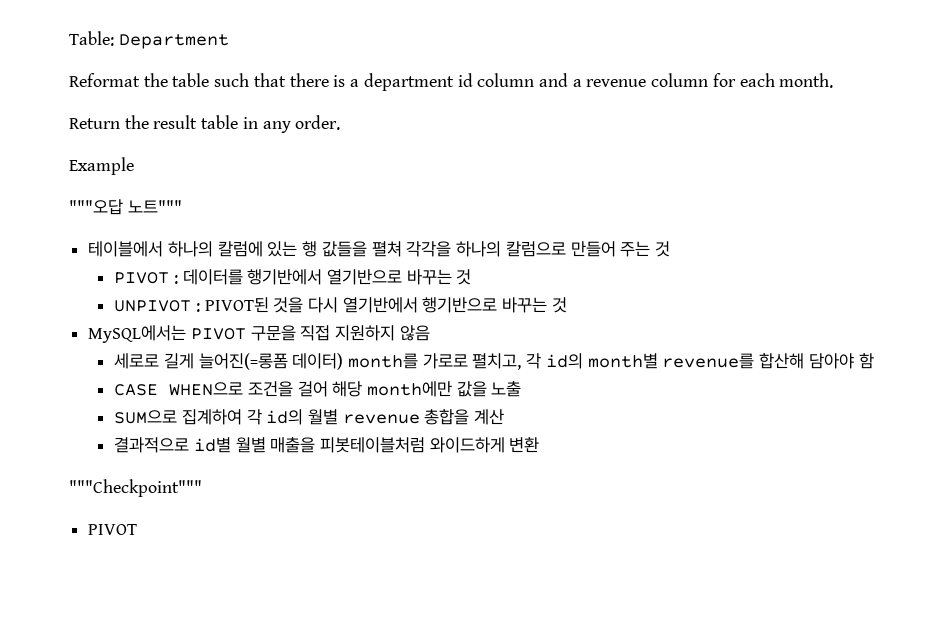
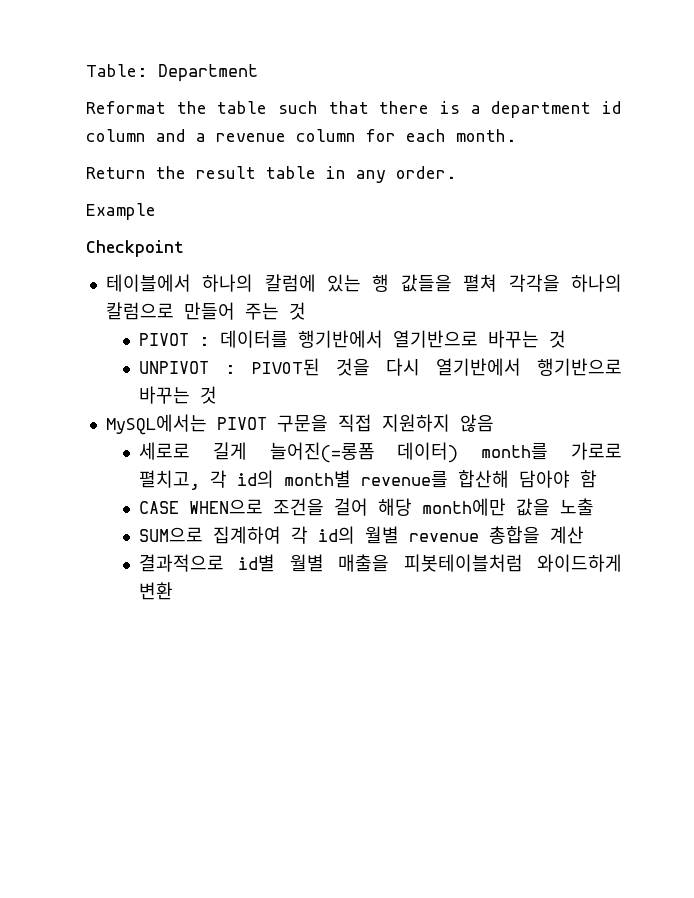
- """오답 노트"""
+ Checkpoint
- """Checkpoint"""
- PIVOT

